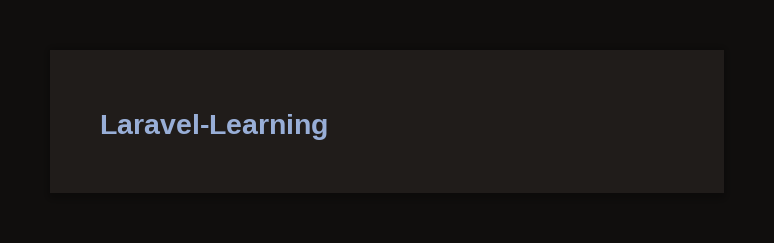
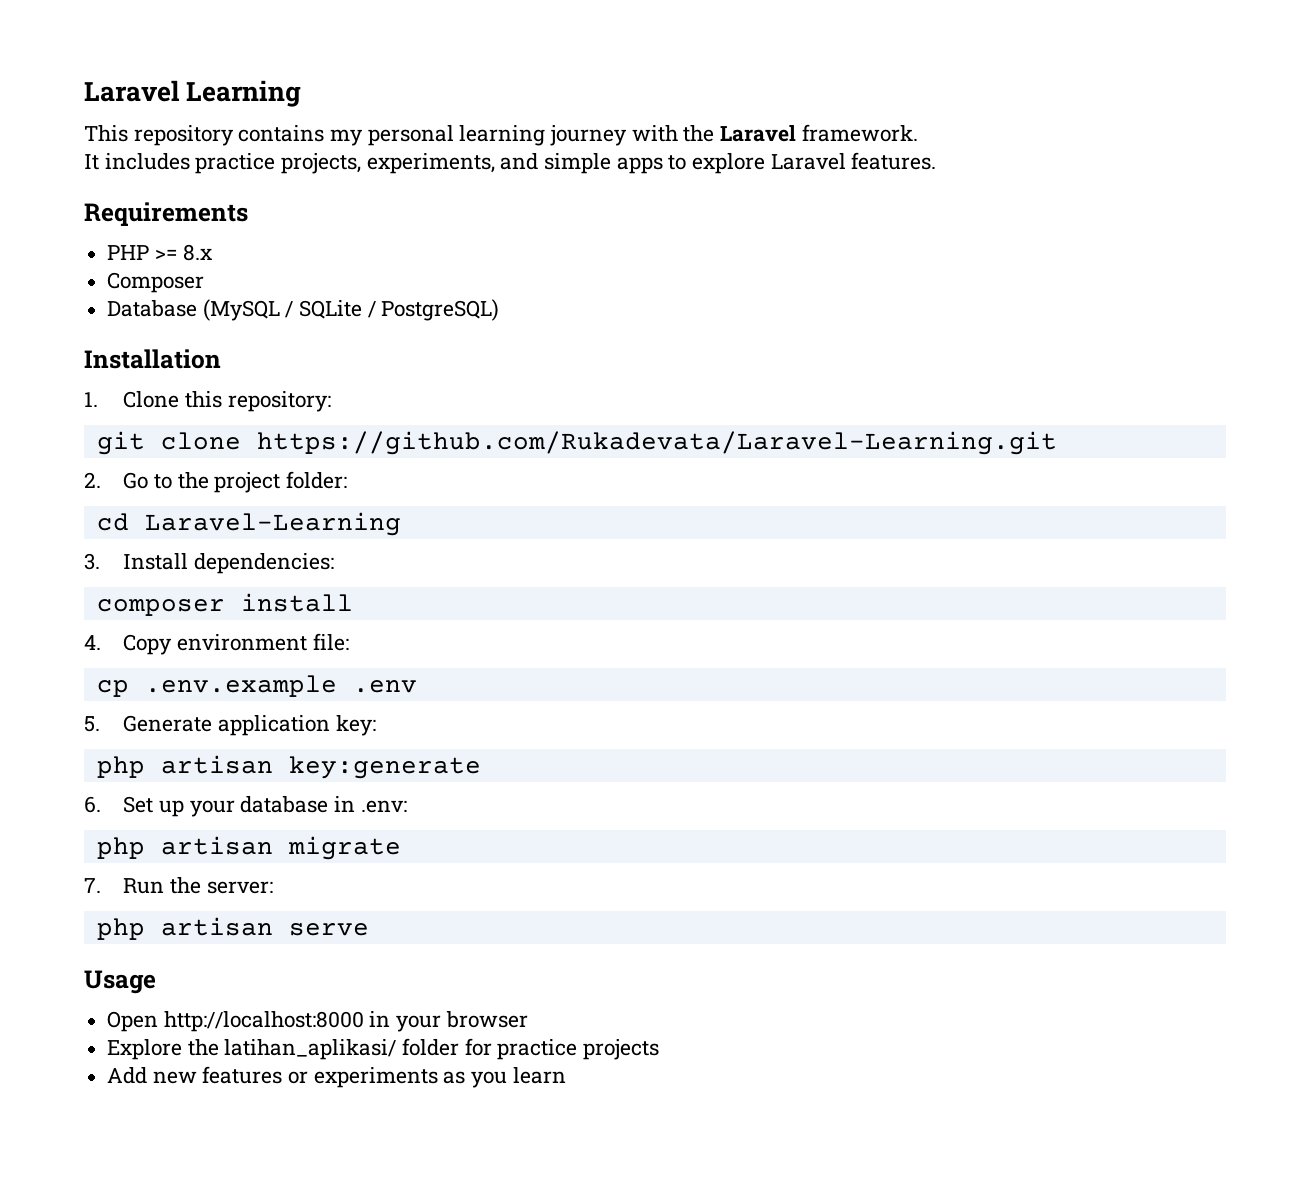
- Laravel-Learning
+ Laravel Learning
+ This repository contains my personal learning journey with the Laravel framework.
+ It includes practice projects, experiments, and simple apps to explore Laravel features.
+ Requirements
+ PHP >= 8.x
+ Composer
+ Database (MySQL / SQLite / PostgreSQL)
+ Installation
+ 1. Clone this repository:
+ git clone https://github.com/Rukadevata/Laravel-Learning.git
+ 2. Go to the project folder:
+ cd Laravel-Learning
+ 3. Install dependencies:
+ composer install
+ 4. Copy environment file:
+ cp .env.example .env
+ 5. Generate application key:
+ php artisan key:generate
+ 6. Set up your database in .env:
+ php artisan migrate
+ 7. Run the server:
+ php artisan serve
+ Usage
+ Open http://localhost:8000 in your browser
+ Explore the latihan_aplikasi/ folder for practice projects
+ Add new features or experiments as you learn

